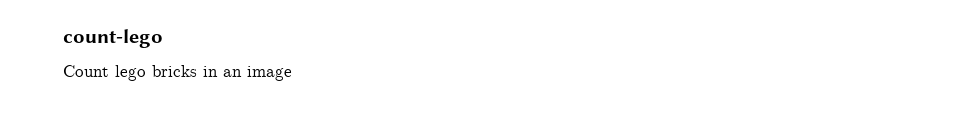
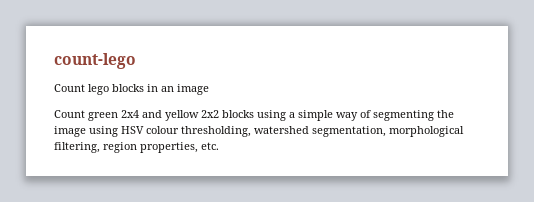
- Count lego bricks in an image
+ Count lego blocks in an image
+ Count green 2x4 and yellow 2x2 blocks using a simple way of segmenting the image using HSV colour thresholding, watershed segmentation, morphological filtering, region properties, etc.

